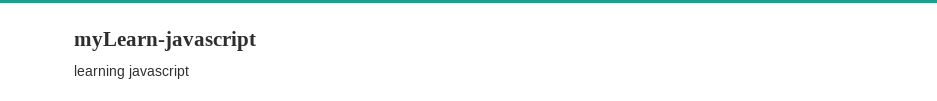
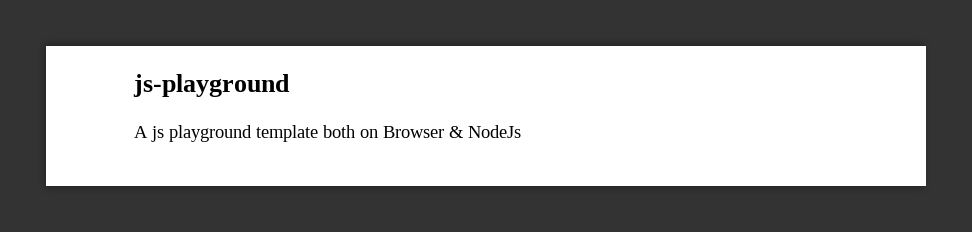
- myLearn-javascript
- learning javascript
+ js-playground
+ A js playground template both on Browser & NodeJs

